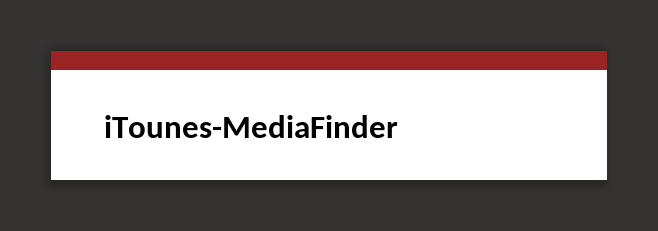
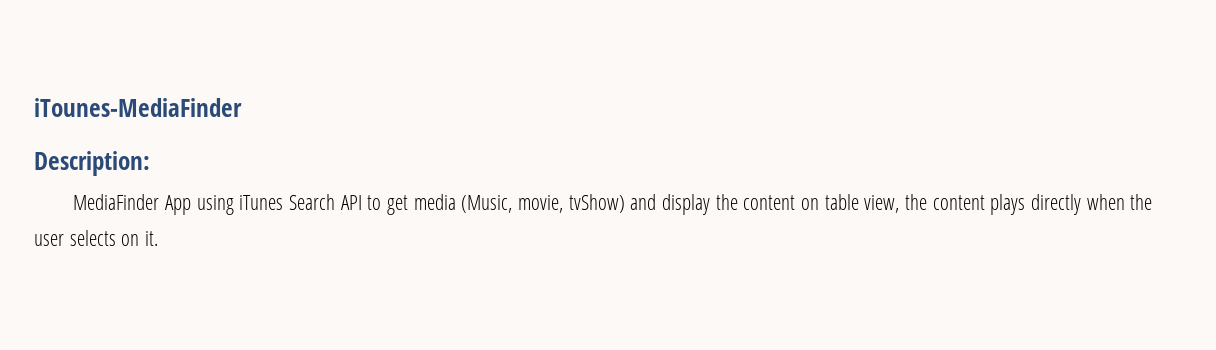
+ Description:
+ MediaFinder App using iTunes Search API to get media (Music, movie, tvShow) and display the content on table view, the content plays directly when the user selects on it.

